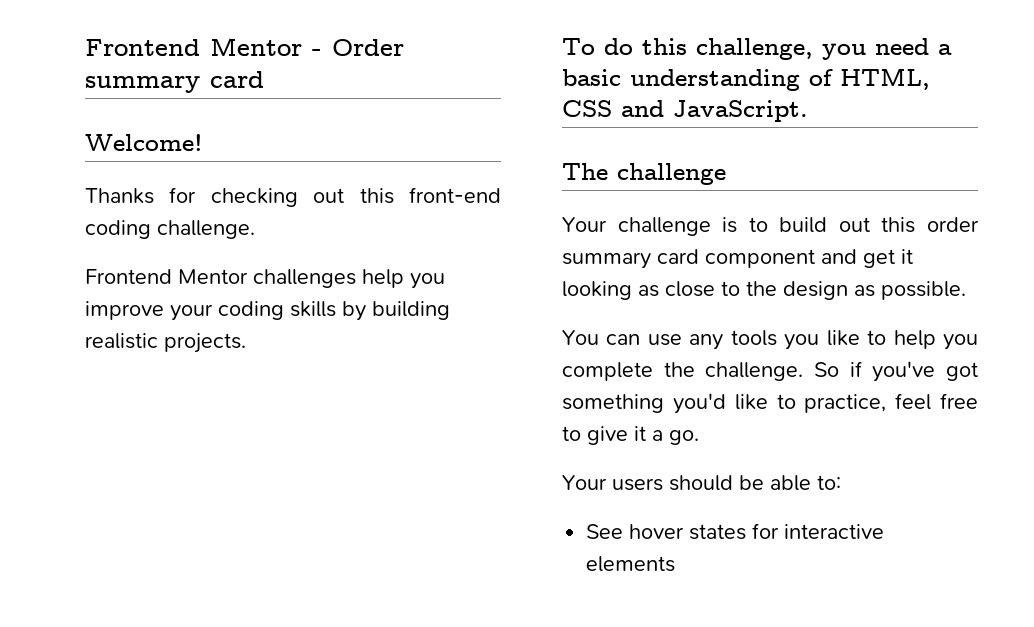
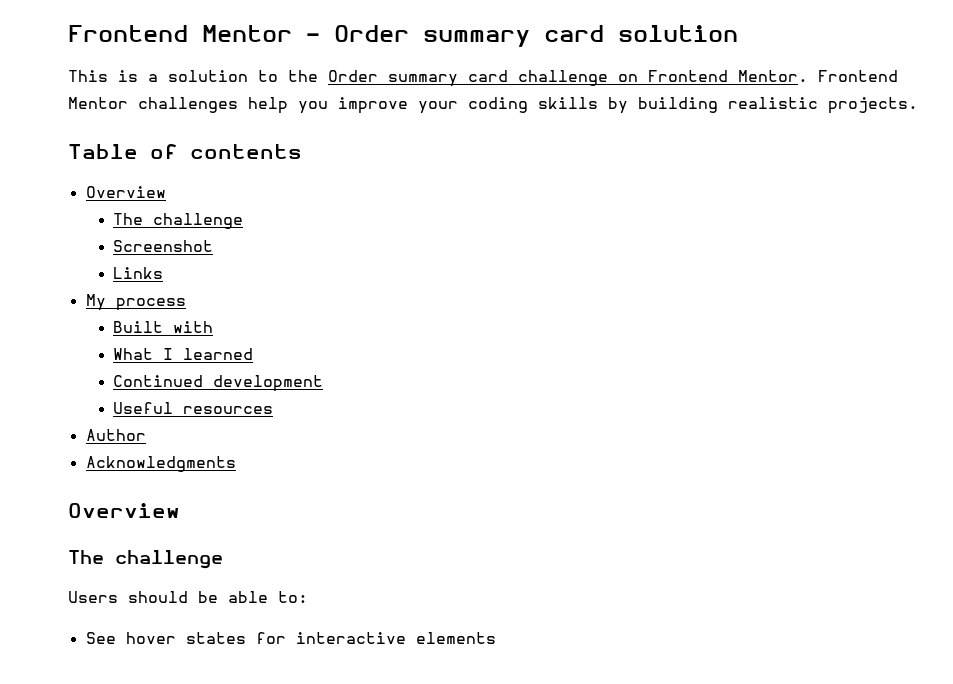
- Frontend Mentor - Order summary card
- Welcome!
- Thanks for checking out this front-end coding challenge.
- Frontend Mentor challenges help you improve your coding skills by building realistic projects.
+ Frontend Mentor - Order summary card solution
+ This is a solution to the Order summary card challenge on Frontend Mentor. Frontend Mentor challenges help you improve your coding skills by building realistic projects.
- To do this challenge, you need a basic understanding of HTML, CSS and JavaScript.
+ Table of contents
+ Overview
  The challenge
- Your challenge is to build out this order summary card component and get it looking as close to the design as possible.
- You can use any tools you like to help you complete the challenge. So if you've got something you'd like to practice, feel free to give it a go.
- Your users should be able to:
+ Screenshot
+ Links
+ My process
+ Built with
+ What I learned
+ Continued development
+ Useful resources
+ Author
+ Acknowledgments
+ Overview
+ The challenge
+ Users should be able to:

